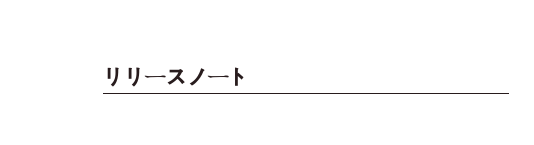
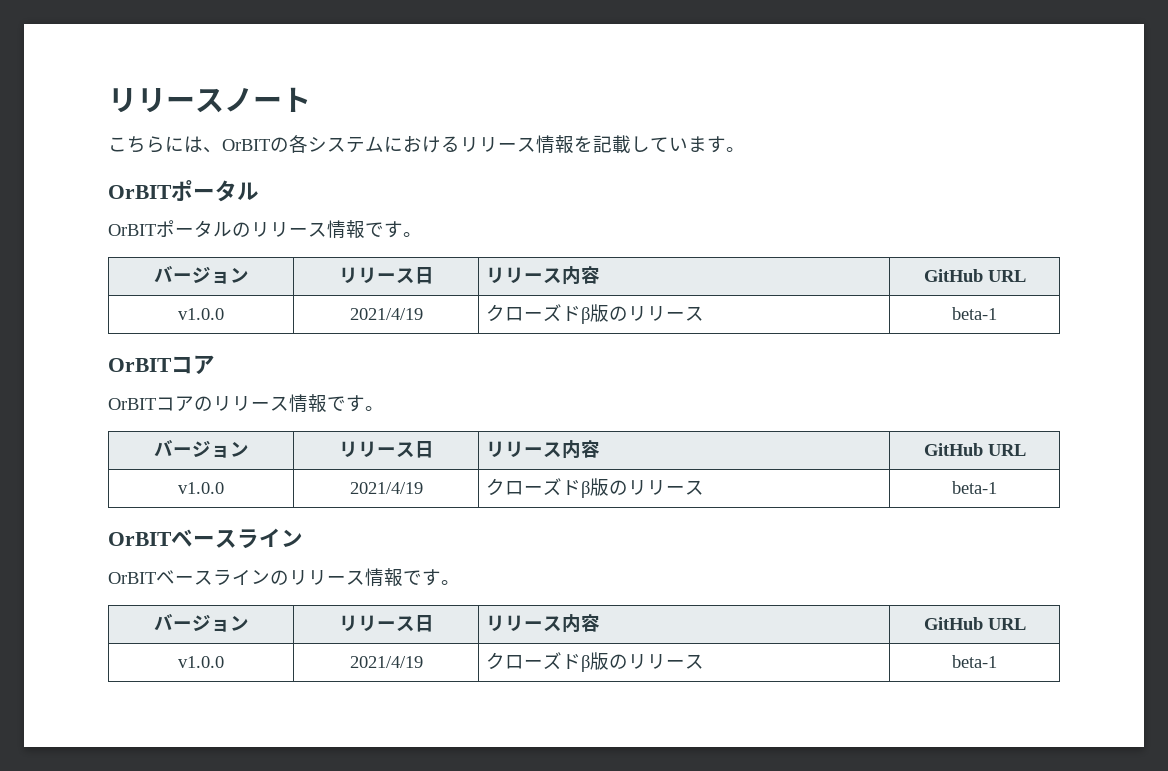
+ こちらには、OrBITの各システムにおけるリリース情報を記載しています。
+ OrBITポータル
+ OrBITポータルのリリース情報です。
+ バージョン | リリース日 | リリース内容 | GitHub URL
+ v1.0.0 | 2021/4/19 | クローズドβ版のリリース | beta-1
+ OrBITコア
+ OrBITコアのリリース情報です。
+ バージョン | リリース日 | リリース内容 | GitHub URL
+ v1.0.0 | 2021/4/19 | クローズドβ版のリリース | beta-1
+ OrBITベースライン
+ OrBITベースラインのリリース情報です。
+ バージョン | リリース日 | リリース内容 | GitHub URL
+ v1.0.0 | 2021/4/19 | クローズドβ版のリリース | beta-1

